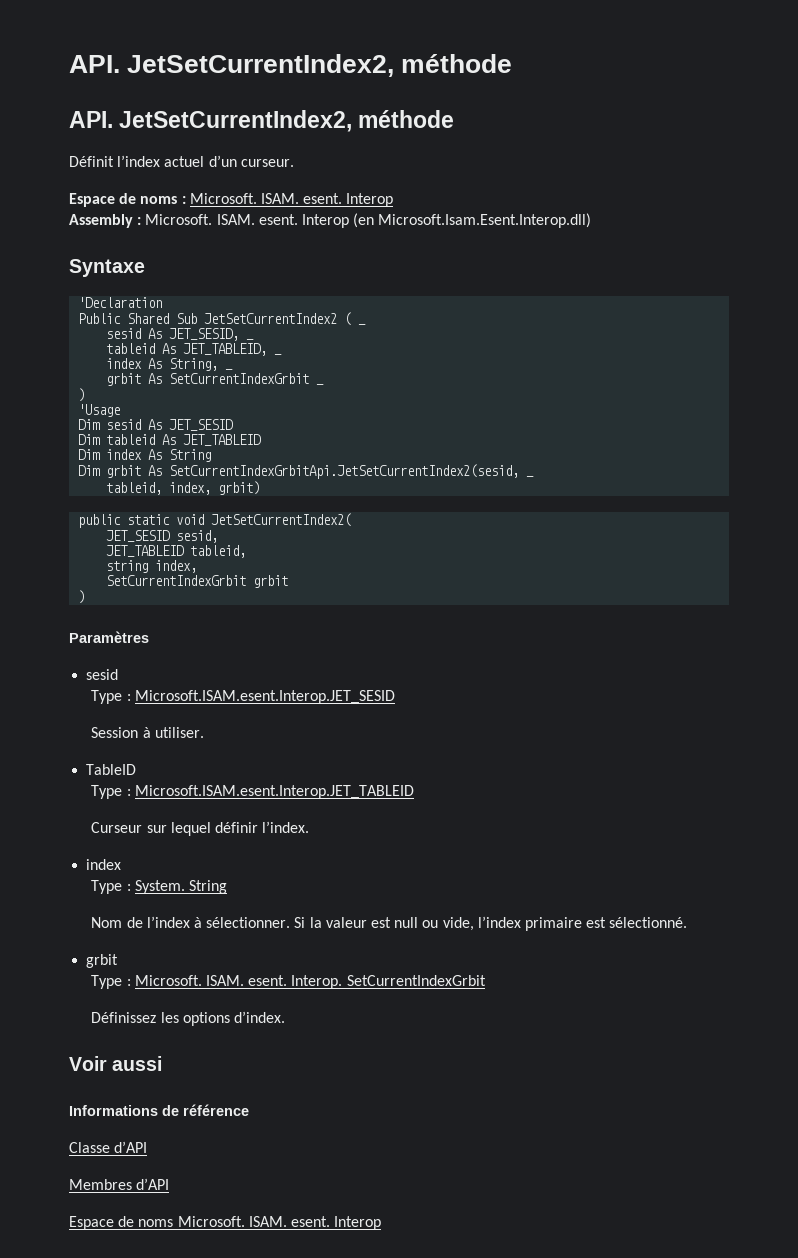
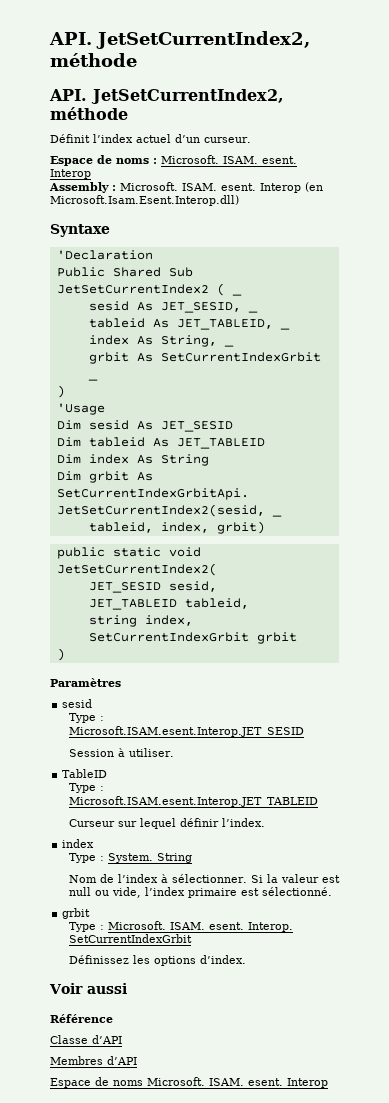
- Informations de référence
+ Référence

